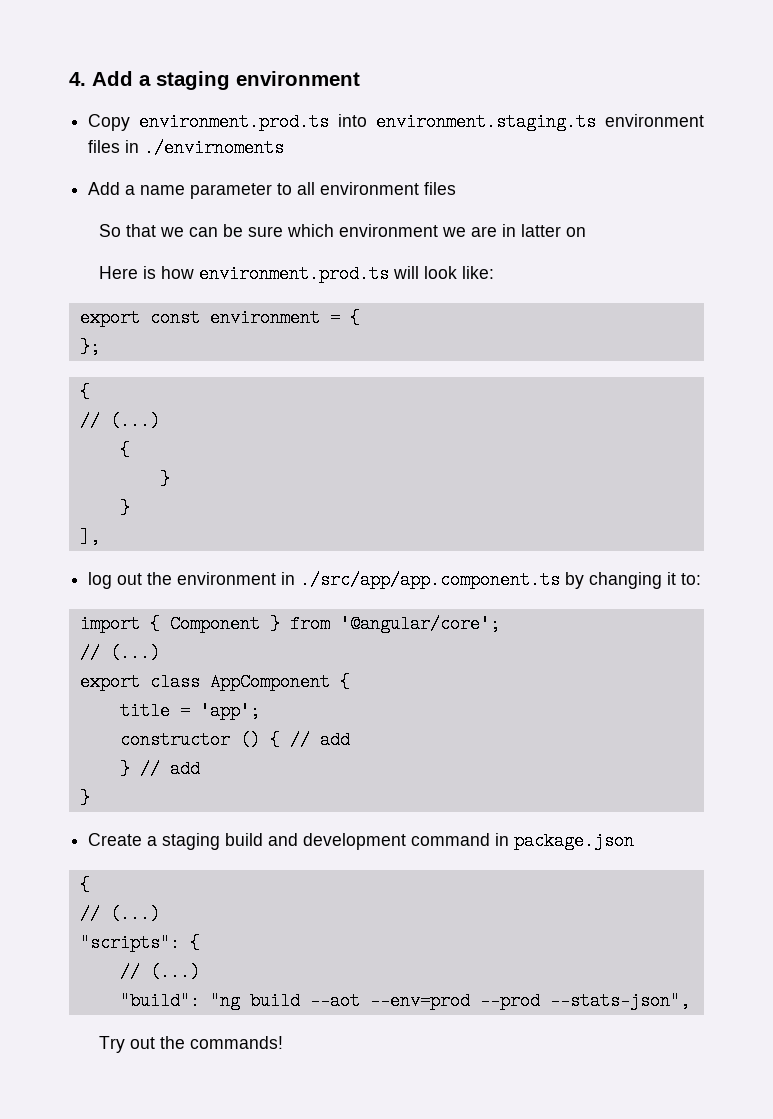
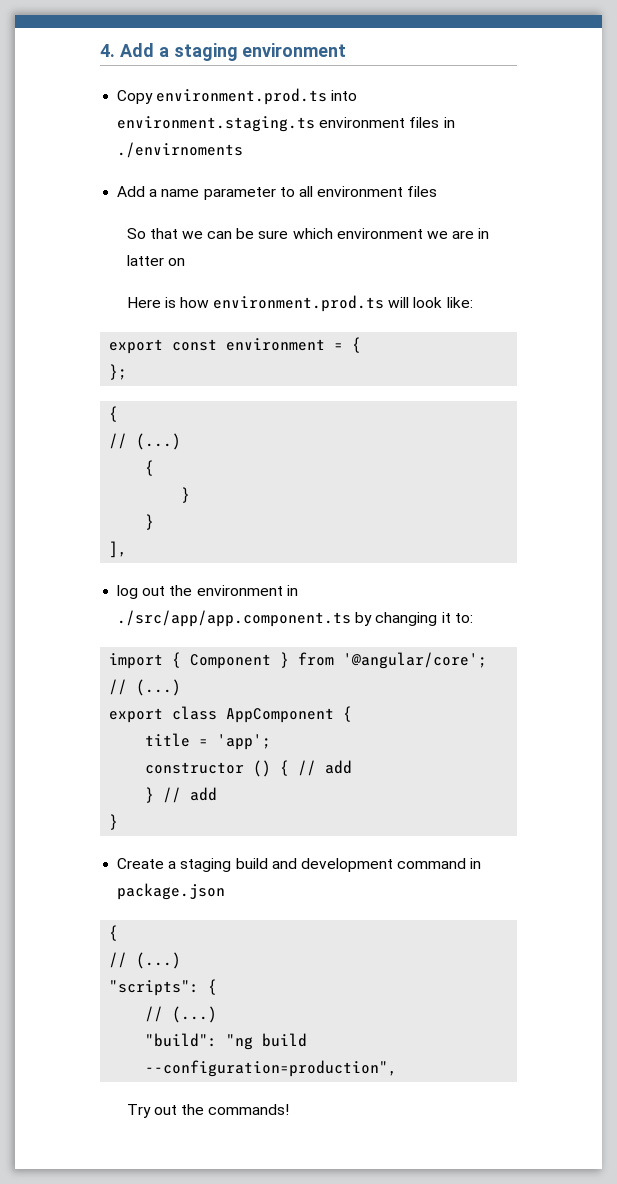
- "build": "ng build --aot --env=prod --prod --stats-json",
+ "build": "ng build --configuration=production",

